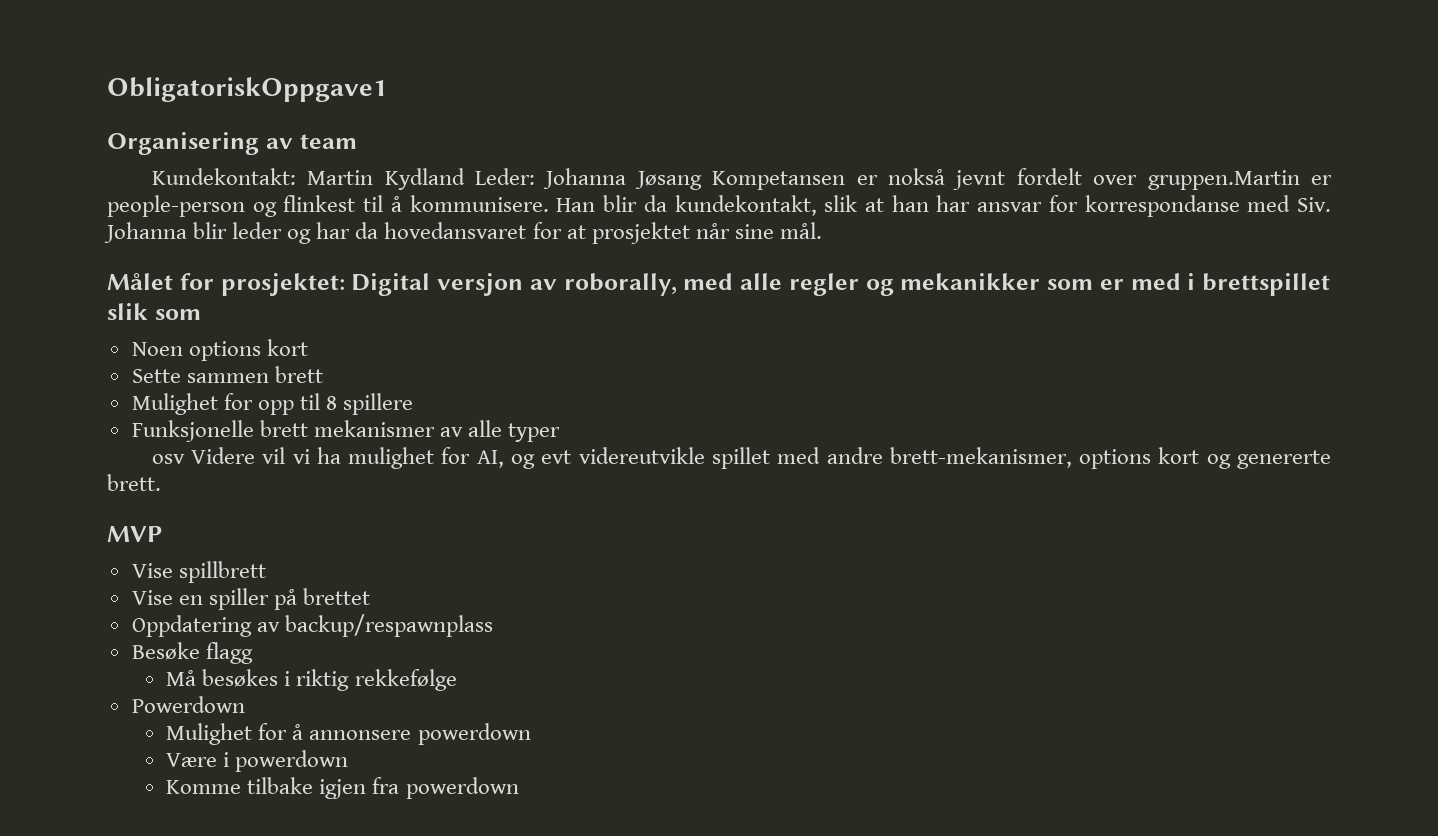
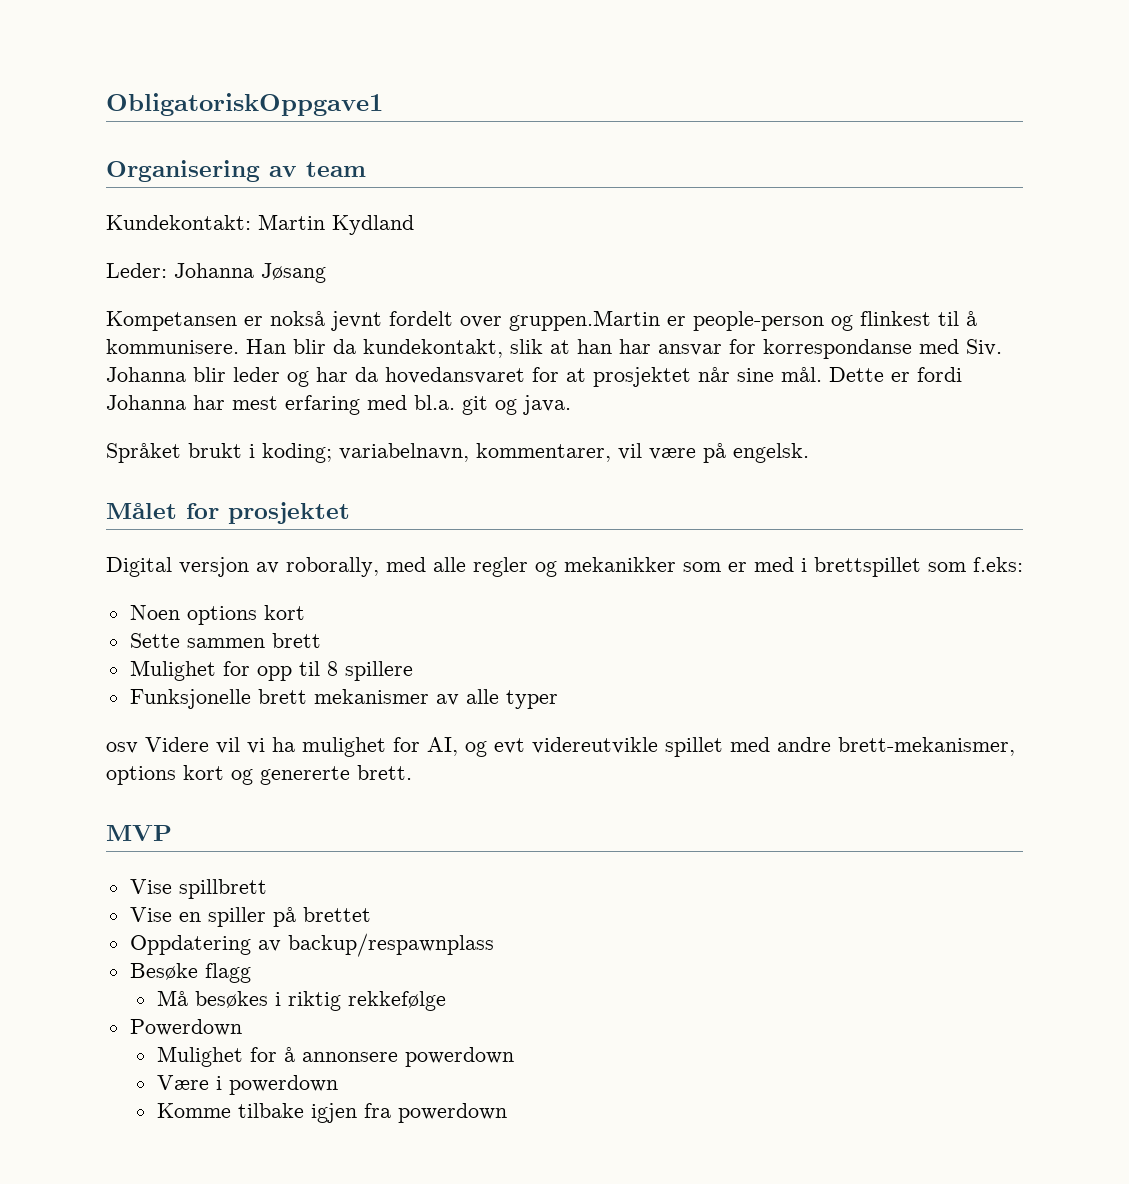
- Kundekontakt: Martin Kydland Leder: Johanna Jøsang Kompetansen er nokså jevnt fordelt over gruppen.Martin er people-person og flinkest til å kommunisere.
+ Kundekontakt: Martin Kydland
+ Leder: Johanna Jøsang
+ Kompetansen er nokså jevnt fordelt over gruppen.Martin er people-person og flinkest til å kommunisere.
+ Dette er fordi Johanna har mest erfaring med bl.a. git og java.
+ Språket brukt i koding; variabelnavn, kommentarer, vil være på engelsk.
- Målet for prosjektet: Digital versjon av roborally, med alle regler og mekanikker som er med i brettspillet slik som
+ Målet for prosjektet
+ Digital versjon av roborally, med alle regler og mekanikker som er med i brettspillet som f.eks:

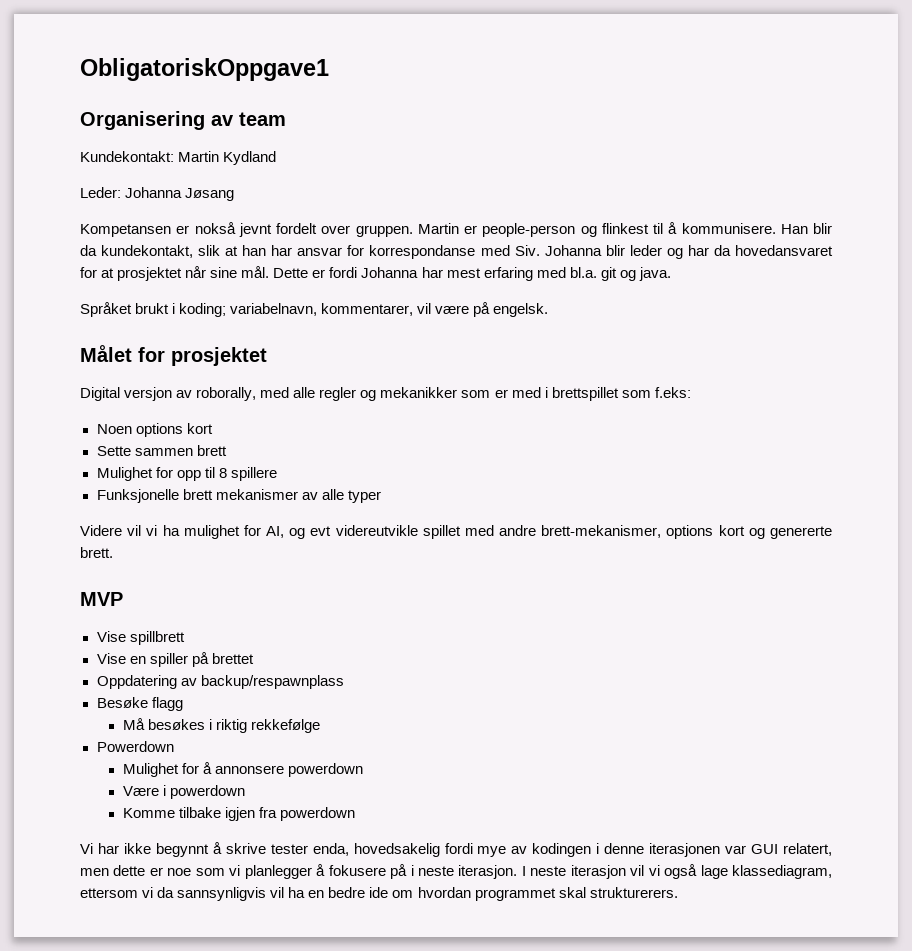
- Kompetansen er nokså jevnt fordelt over gruppen.Martin er people-person og flinkest til å kommunisere.
+ Kompetansen er nokså jevnt fordelt over gruppen. Martin er people-person og flinkest til å kommunisere.
- osv Videre vil vi ha mulighet for AI, og evt videreutvikle spillet med andre brett-mekanismer, options kort og genererte brett.
+ Videre vil vi ha mulighet for AI, og evt videreutvikle spillet med andre brett-mekanismer, options kort og genererte brett.
+ Vi har ikke begynnt å skrive tester enda, hovedsakelig fordi mye av kodingen i denne iterasjonen var GUI relatert, men dette er noe som vi planlegger å fokusere på i neste iterasjon. I neste iterasjon vil vi også lage klassediagram, ettersom vi da sannsynligvis vil ha en bedre ide om hvordan programmet skal strukturerers.

